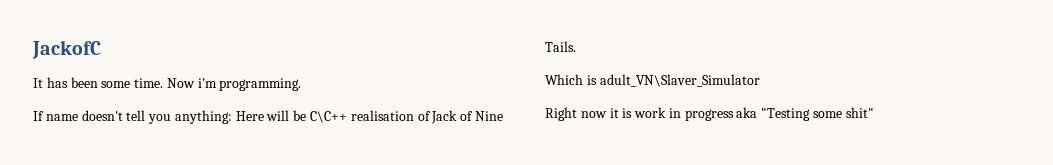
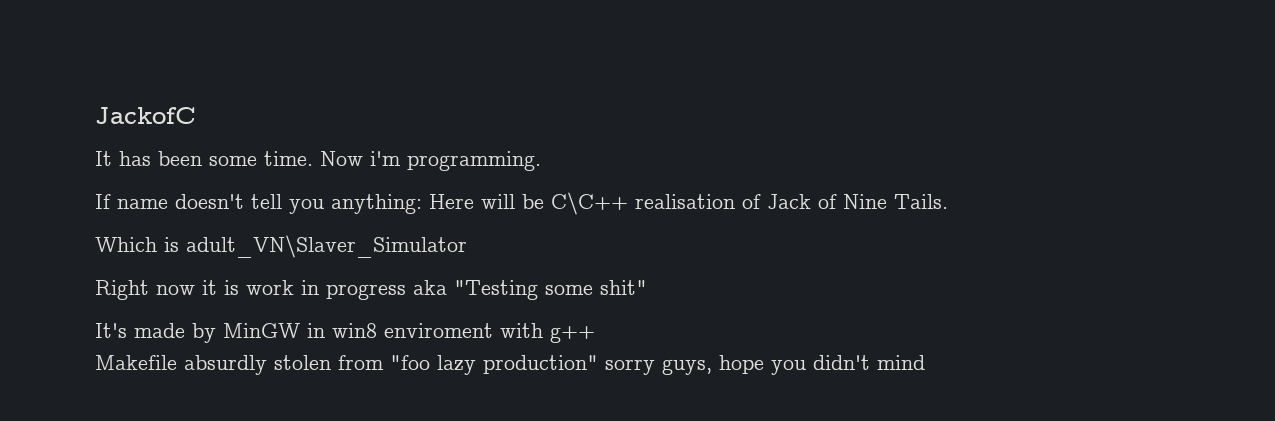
+ It's made by MinGW in win8 enviroment with g++
+ Makefile absurdly stolen from "foo lazy production" sorry guys, hope you didn't mind

